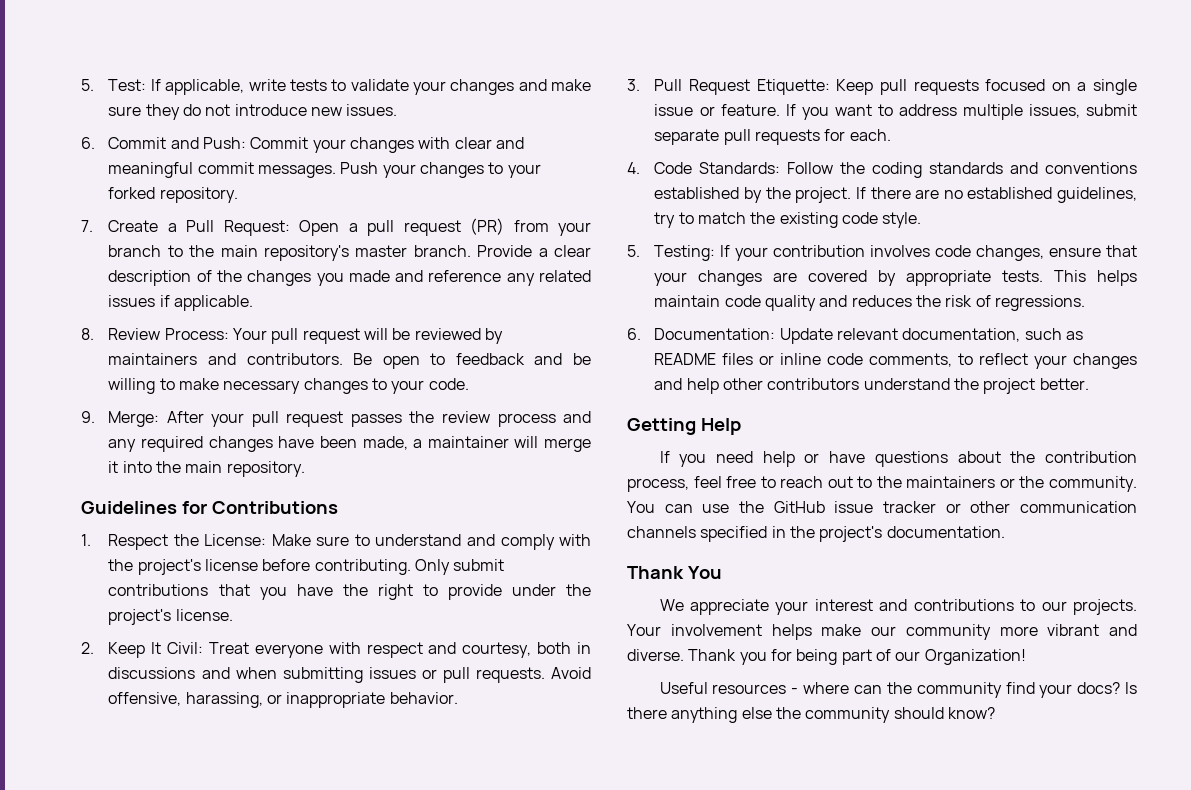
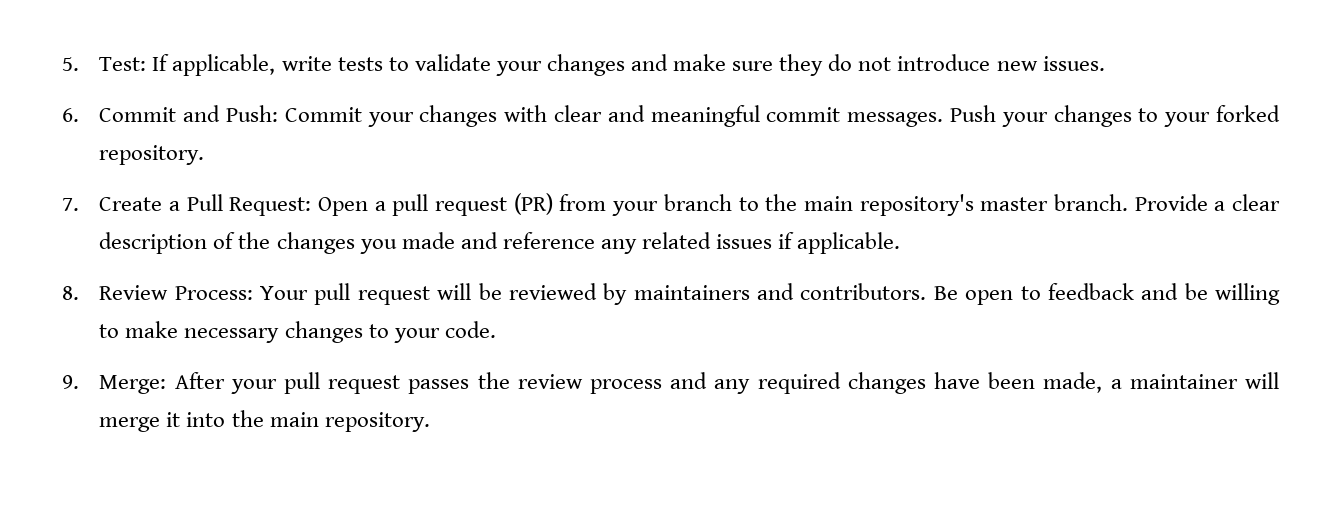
- Guidelines for Contributions
- 1. Respect the License: Make sure to understand and comply with the project's license before contributing. Only submit contributions that you have the right to provide under the project's license.
- 2. Keep It Civil: Treat everyone with respect and courtesy, both in discussions and when submitting issues or pull requests. Avoid offensive, harassing, or inappropriate behavior.
- 3. Pull Request Etiquette: Keep pull requests focused on a single issue or feature. If you want to address multiple issues, submit separate pull requests for each.
- 4. Code Standards: Follow the coding standards and conventions established by the project. If there are no established guidelines, try to match the existing code style.
- 5. Testing: If your contribution involves code changes, ensure that your changes are covered by appropriate tests. This helps maintain code quality and reduces the risk of regressions.
- 6. Documentation: Update relevant documentation, such as README files or inline code comments, to reflect your changes and help other contributors understand the project better.
- Getting Help
- If you need help or have questions about the contribution process, feel free to reach out to the maintainers or the community. You can use the GitHub issue tracker or other communication channels specified in the project's documentation.
- Thank You
- We appreciate your interest and contributions to our projects. Your involvement helps make our community more vibrant and diverse. Thank you for being part of our Organization!
- Useful resources - where can the community find your docs? Is there anything else the community should know?

